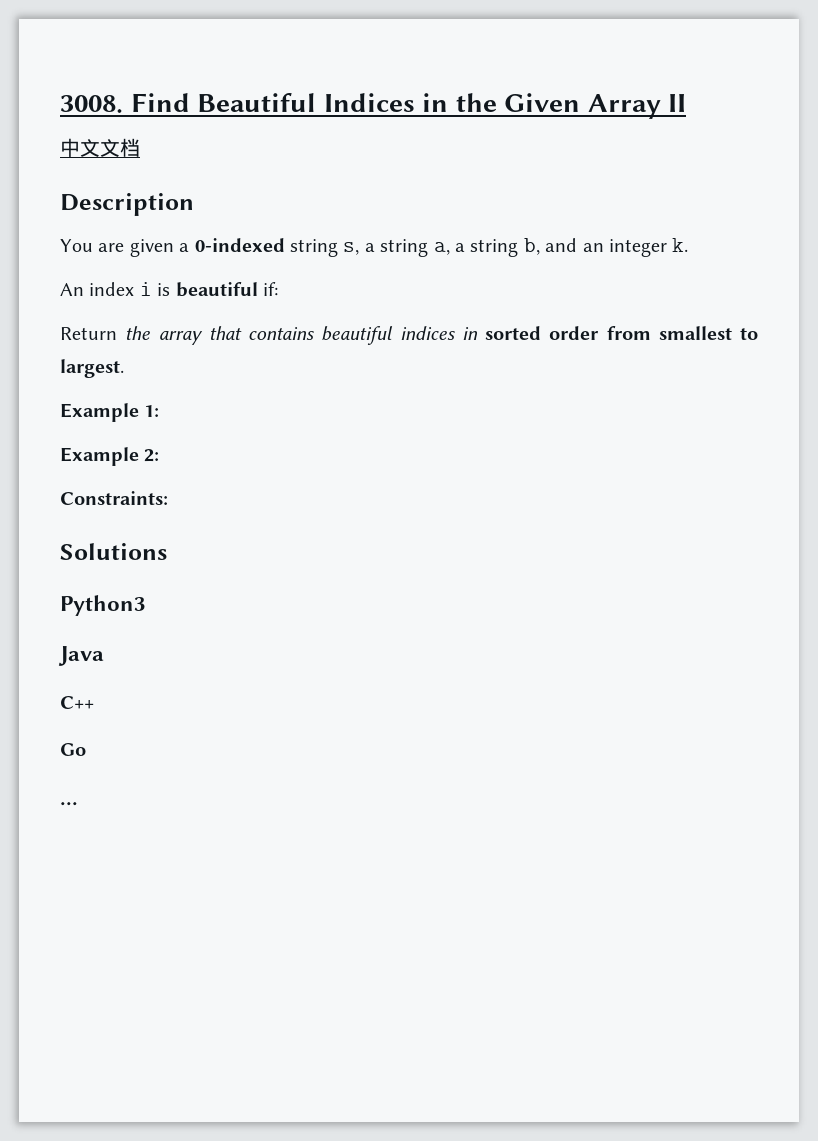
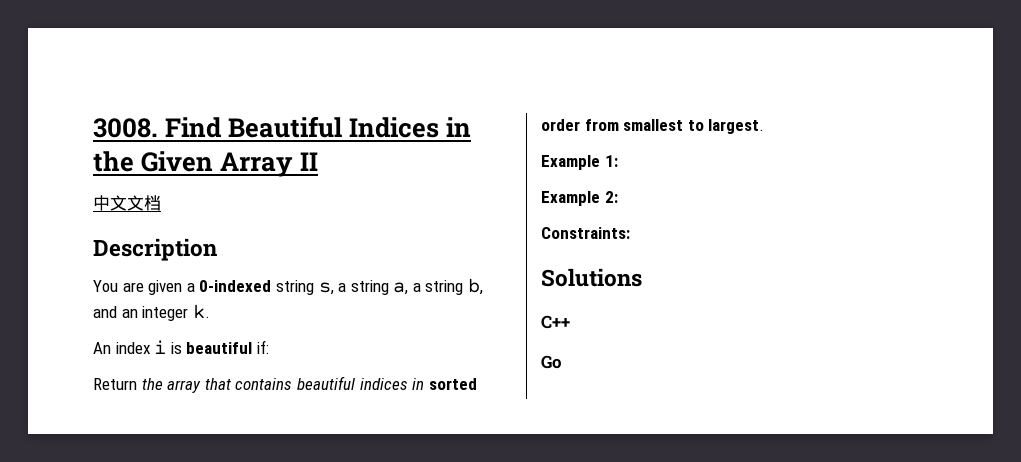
- Python3
- Java
- ...

